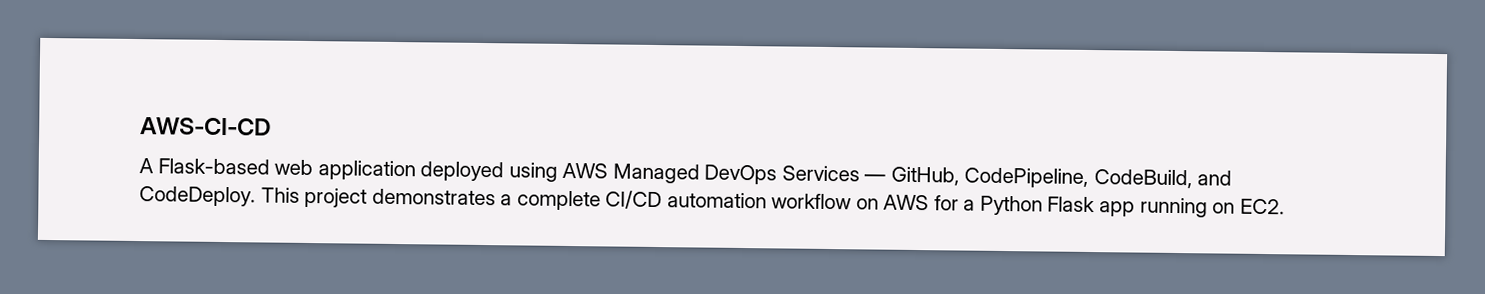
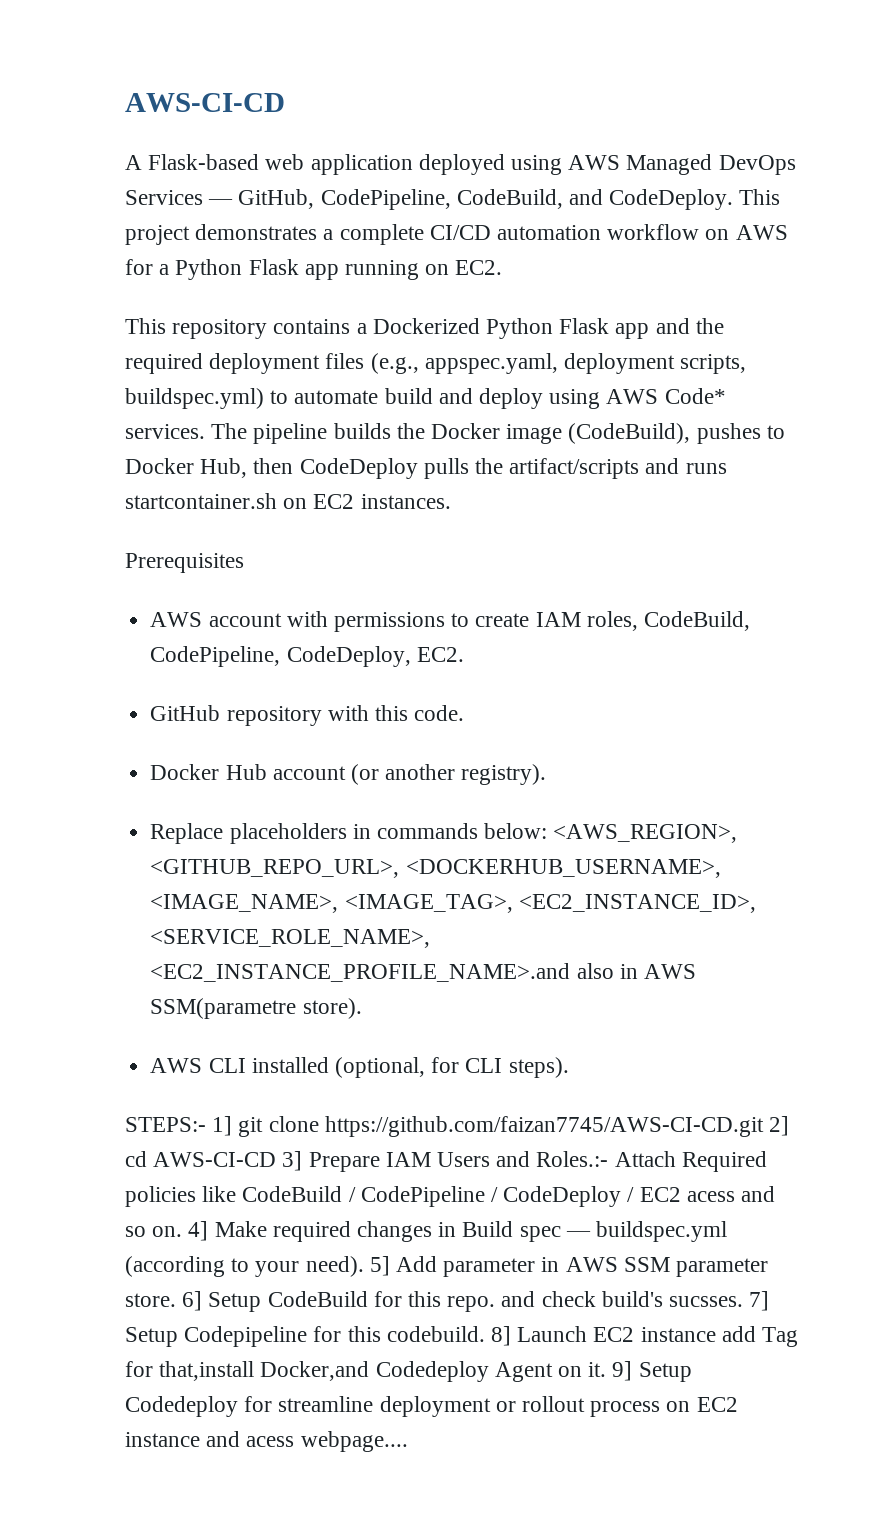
+ This repository contains a Dockerized Python Flask app and the required deployment files (e.g., appspec.yaml, deployment scripts, buildspec.yml) to automate build and deploy using AWS Code* services. The pipeline builds the Docker image (CodeBuild), pushes to Docker Hub, then CodeDeploy pulls the artifact/scripts and runs startcontainer.sh on EC2 instances.
+ Prerequisites
+ AWS account with permissions to create IAM roles, CodeBuild, CodePipeline, CodeDeploy, EC2.
+ GitHub repository with this code.
+ Docker Hub account (or another registry).
+ Replace placeholders in commands below: <AWS_REGION>, <GITHUB_REPO_URL>, <DOCKERHUB_USERNAME>, <IMAGE_NAME>, <IMAGE_TAG>, <EC2_INSTANCE_ID>, <SERVICE_ROLE_NAME>, <EC2_INSTANCE_PROFILE_NAME>.and also in AWS SSM(parametre store).
+ AWS CLI installed (optional, for CLI steps).
+ STEPS:- 1] git clone https://github.com/faizan7745/AWS-CI-CD.git 2] cd AWS-CI-CD 3] Prepare IAM Users and Roles.:- Attach Required policies like CodeBuild / CodePipeline / CodeDeploy / EC2 acess and so on. 4] Make required changes in Build spec — buildspec.yml (according to your need). 5] Add parameter in AWS SSM parameter store. 6] Setup CodeBuild for this repo. and check build's sucsses. 7] Setup Codepipeline for this codebuild. 8] Launch EC2 instance add Tag for that,install Docker,and Codedeploy Agent on it. 9] Setup Codedeploy for streamline deployment or rollout process on EC2 instance and acess webpage....

